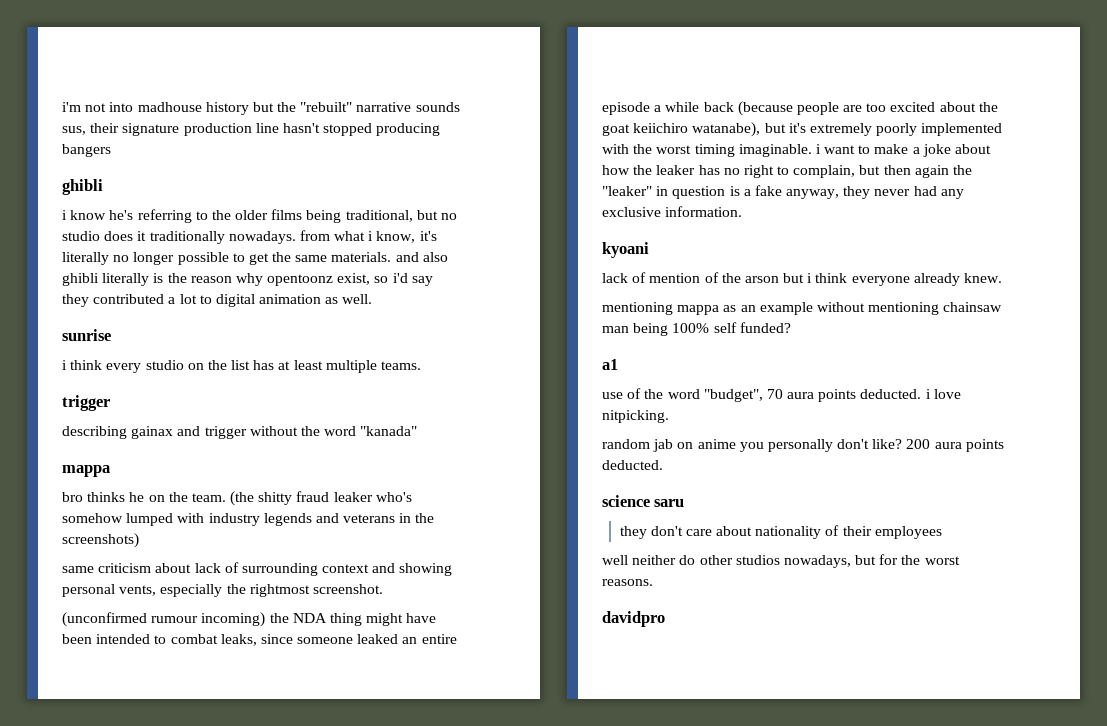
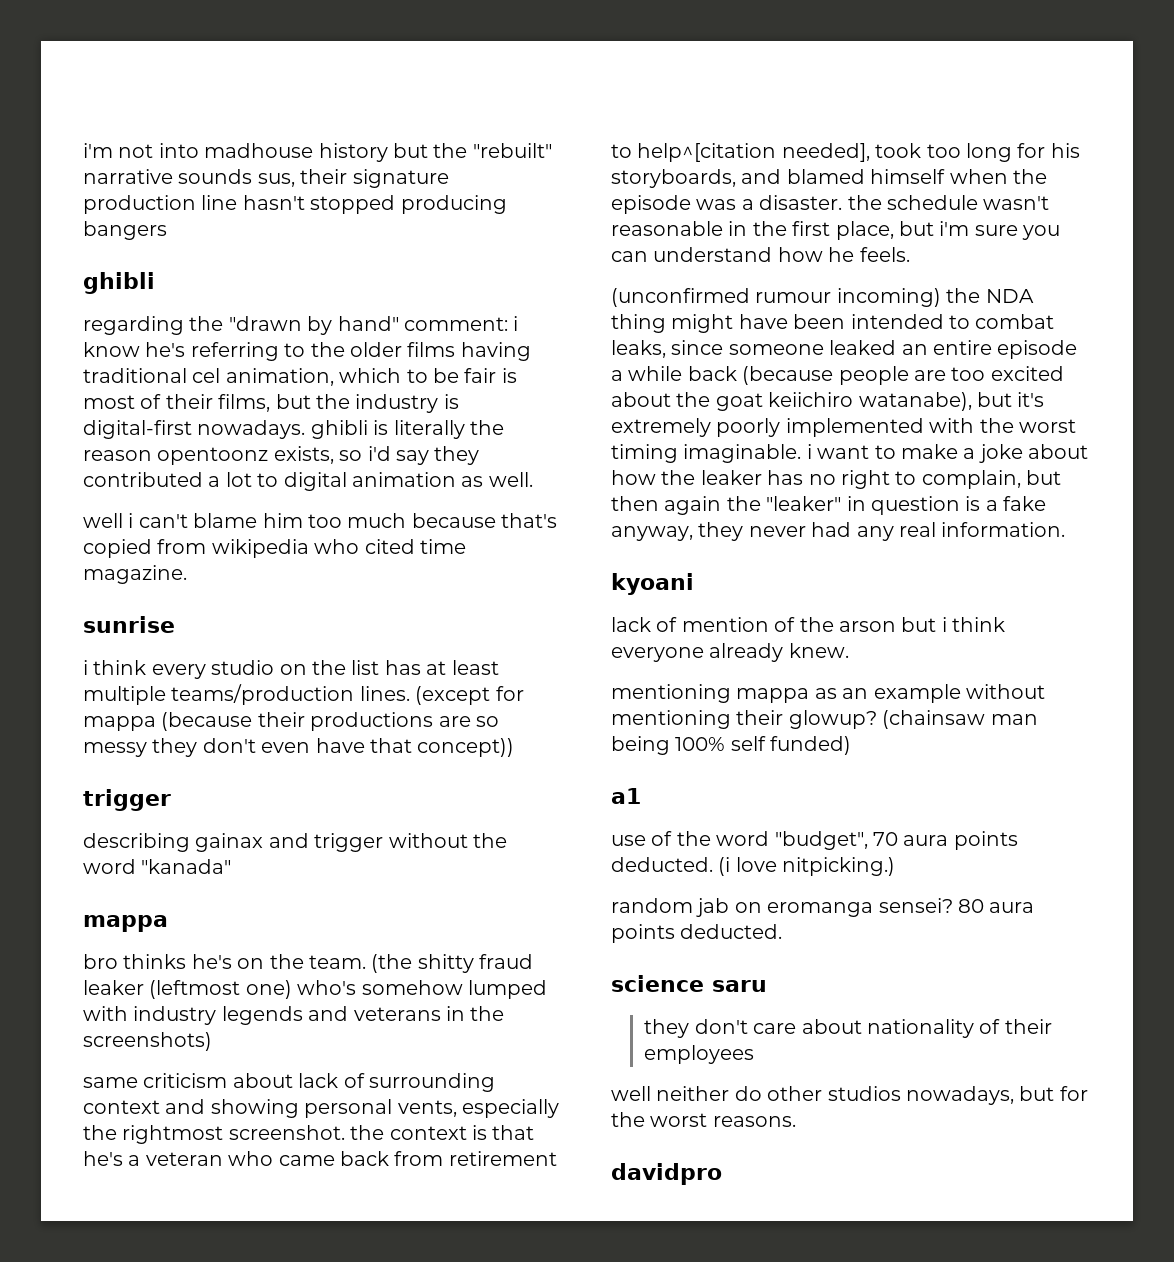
- i know he's referring to the older films being traditional, but no studio does it traditionally nowadays. from what i know, it's literally no longer possible to get the same materials. and also ghibli literally is the reason why opentoonz exist, so i'd say they contributed a lot to digital animation as well.
+ regarding the "drawn by hand" comment: i know he's referring to the older films having traditional cel animation, which to be fair is most of their films, but the industry is digital-first nowadays. ghibli is literally the reason opentoonz exists, so i'd say they contributed a lot to digital animation as well.
+ well i can't blame him too much because that's copied from wikipedia who cited time magazine.
- i think every studio on the list has at least multiple teams.
+ i think every studio on the list has at least multiple teams/production lines. (except for mappa (because their productions are so messy they don't even have that concept))
- bro thinks he on the team.
+ bro thinks he's on the team.
- (the shitty fraud leaker who's somehow lumped with industry legends and veterans in the screenshots)
+ (the shitty fraud leaker (leftmost one) who's somehow lumped with industry legends and veterans in the screenshots)
- same criticism about lack of surrounding context and showing personal vents, especially the rightmost screenshot.
+ same criticism about lack of surrounding context and showing personal vents, especially the rightmost screenshot. the context is that he's a veteran who came back from retirement to help^[citation needed], took too long for his storyboards, and blamed himself when the episode was a disaster. the schedule wasn't reasonable in the first place, but i'm sure you can understand how he feels.
- (unconfirmed rumour incoming) the NDA thing might have been intended to combat leaks, since someone leaked an entire episode a while back (because people are too excited about the goat keiichiro watanabe), but it's extremely poorly implemented with the worst timing imaginable. i want to make a joke about how the leaker has no right to complain, but then again the "leaker" in question is a fake anyway, they never had any exclusive information.
+ (unconfirmed rumour incoming) the NDA thing might have been intended to combat leaks, since someone leaked an entire episode a while back (because people are too excited about the goat keiichiro watanabe), but it's extremely poorly implemented with the worst timing imaginable. i want to make a joke about how the leaker has no right to complain, but then again the "leaker" in question is a fake anyway, they never had any real information.
- mentioning mappa as an example without mentioning chainsaw man being 100% self funded?
+ mentioning mappa as an example without mentioning their glowup? (chainsaw man being 100% self funded)
- use of the word "budget", 70 aura points deducted. i love nitpicking.
+ use of the word "budget", 70 aura points deducted. (i love nitpicking.)
- random jab on anime you personally don't like? 200 aura points deducted.
+ random jab on eromanga sensei? 80 aura points deducted.

